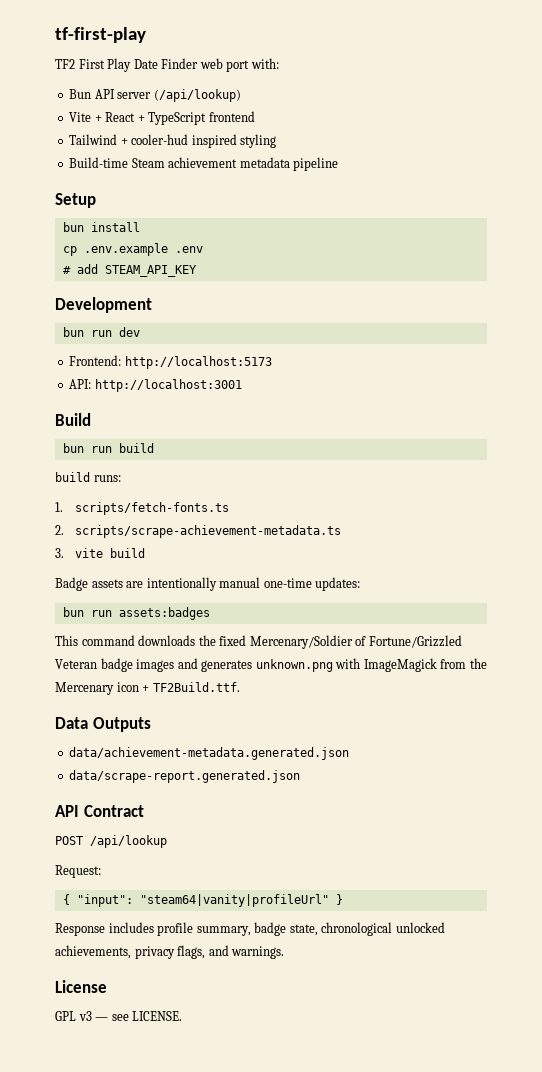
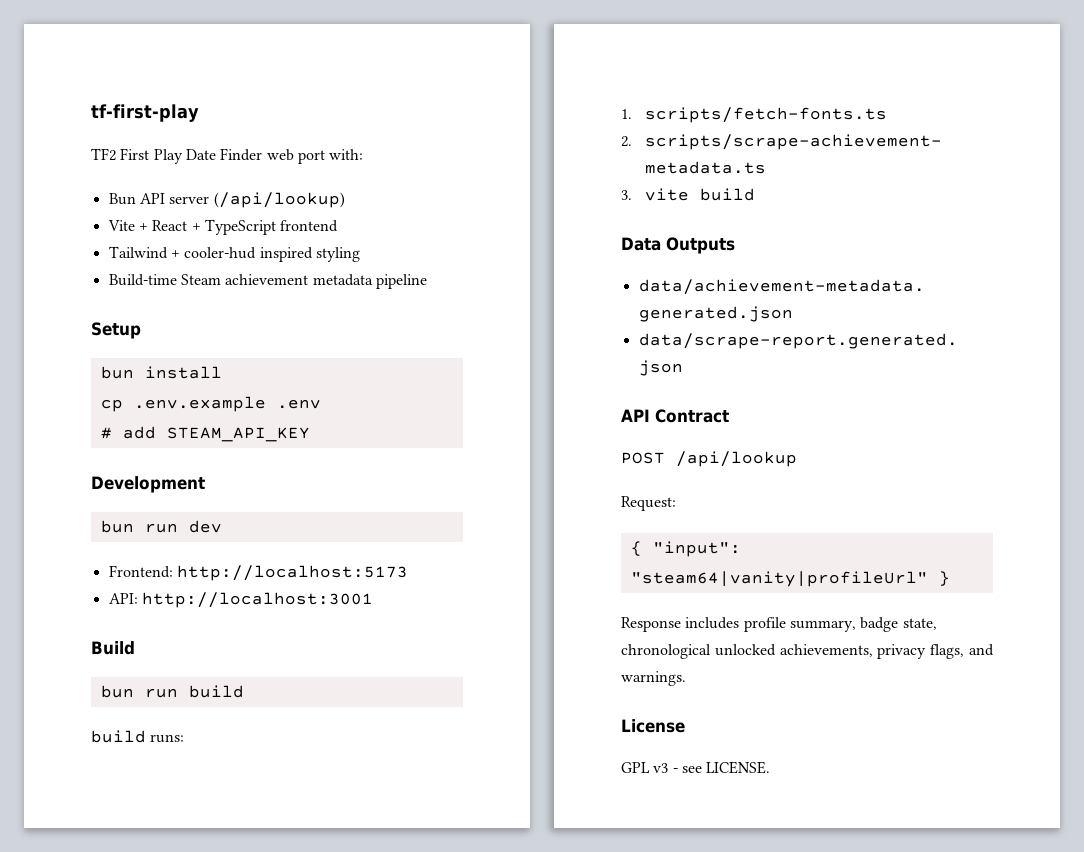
- Badge assets are intentionally manual one-time updates:
- bun run assets:badges
- This command downloads the fixed Mercenary/Soldier of Fortune/Grizzled Veteran badge images and generates unknown.png with ImageMagick from the Mercenary icon + TF2Build.ttf.
- GPL v3 — see LICENSE.
+ GPL v3 - see LICENSE.

